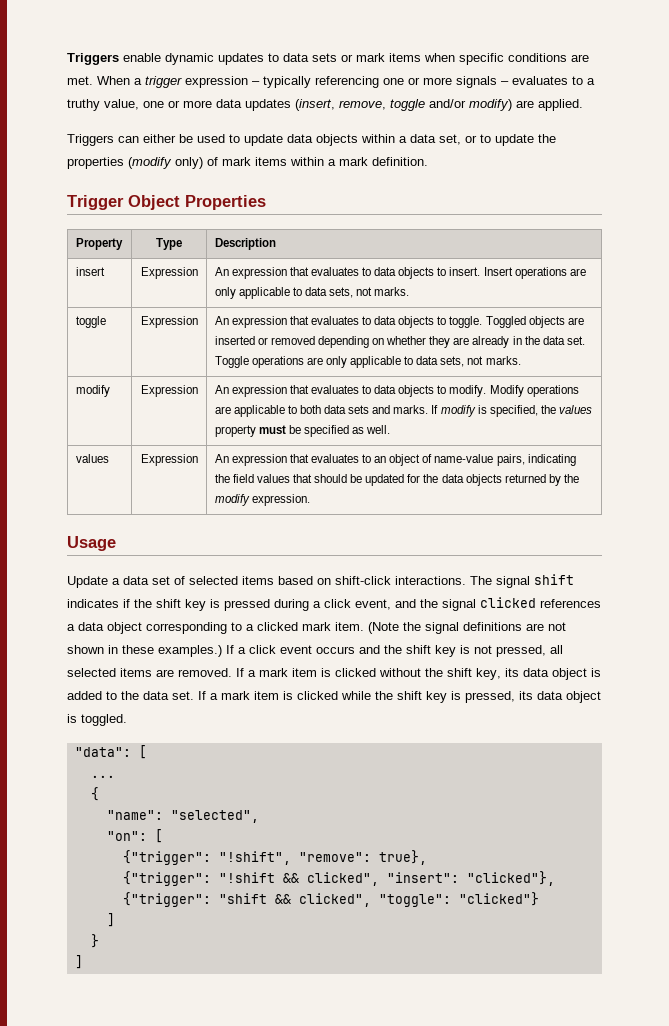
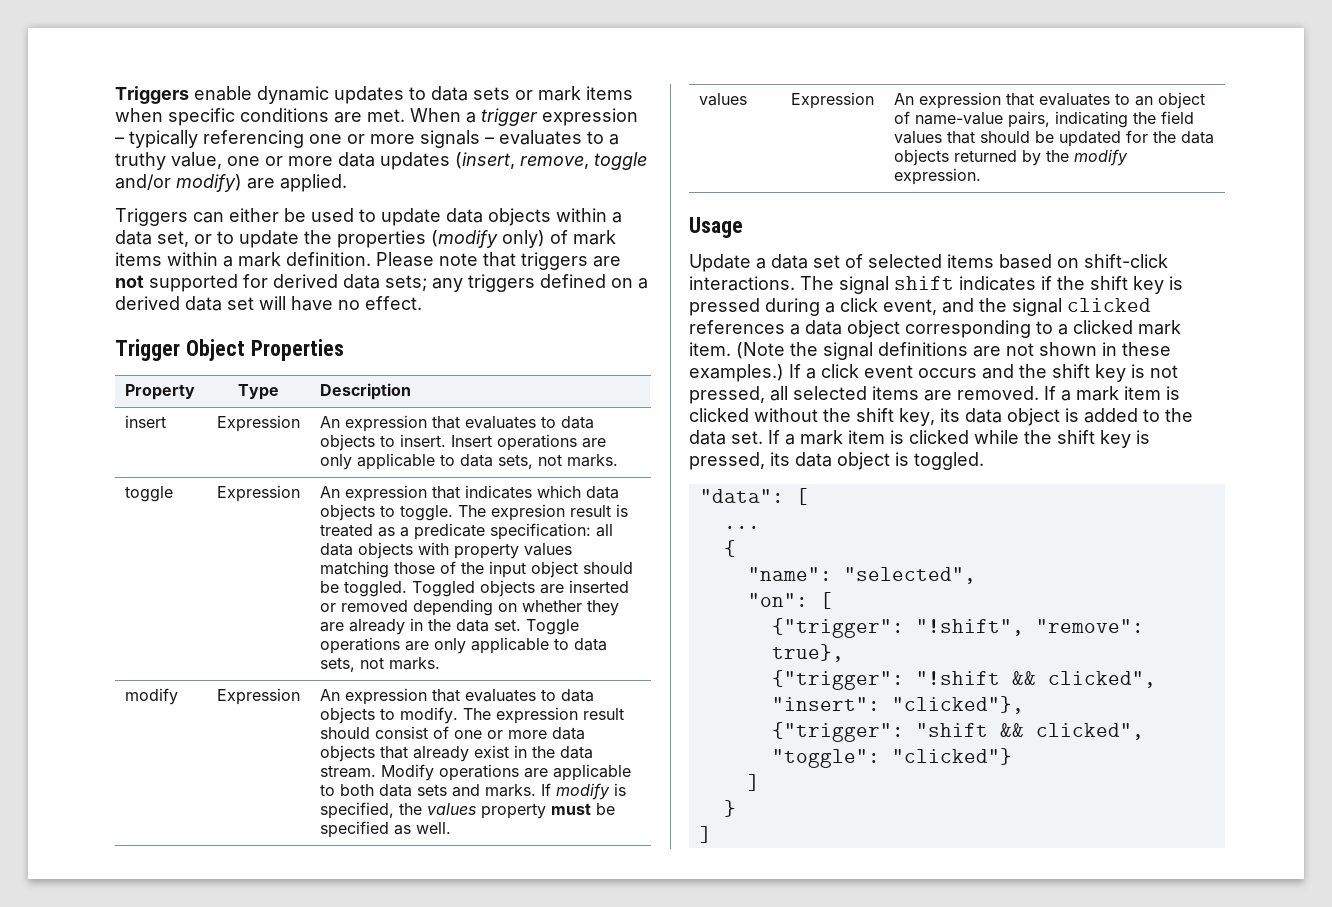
+ Please note that triggers are not supported for derived data sets; any triggers defined on a derived data set will have no effect.
- An expression that evaluates to data objects to toggle.
+ An expression that indicates which data objects to toggle.
+ The expresion result is treated as a predicate specification: all data objects with property values matching those of the input object should be toggled.
+ The expression result should consist of one or more data objects that already exist in the data stream.

